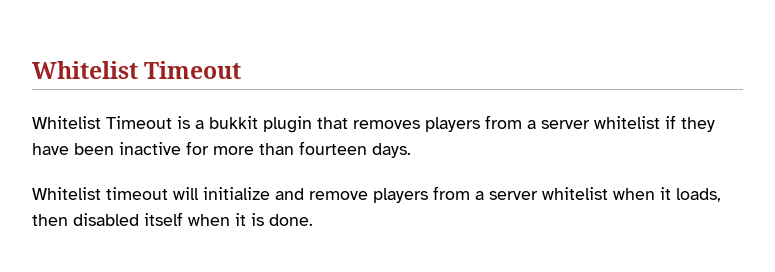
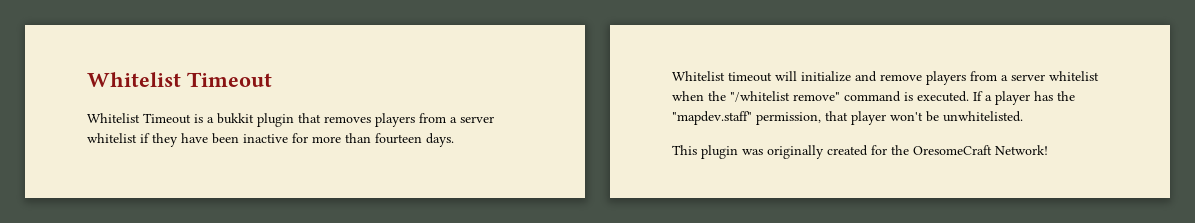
- Whitelist timeout will initialize and remove players from a server whitelist when it loads, then disabled itself when it is done.
+ Whitelist timeout will initialize and remove players from a server whitelist when the "/whitelist remove" command is executed. If a player has the "mapdev.staff" permission, that player won't be unwhitelisted.
+ This plugin was originally created for the OresomeCraft Network!

